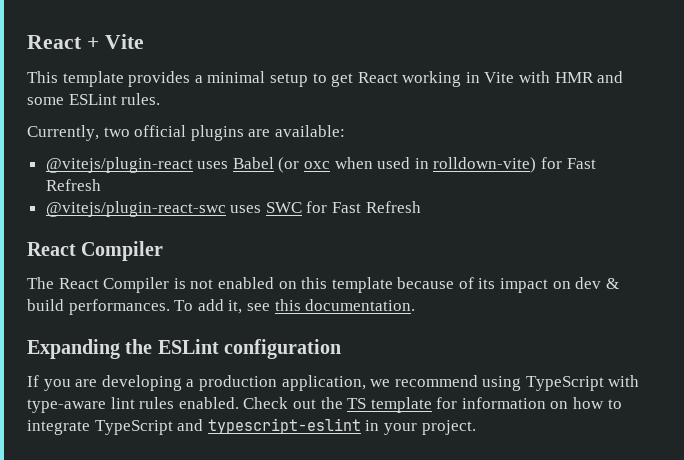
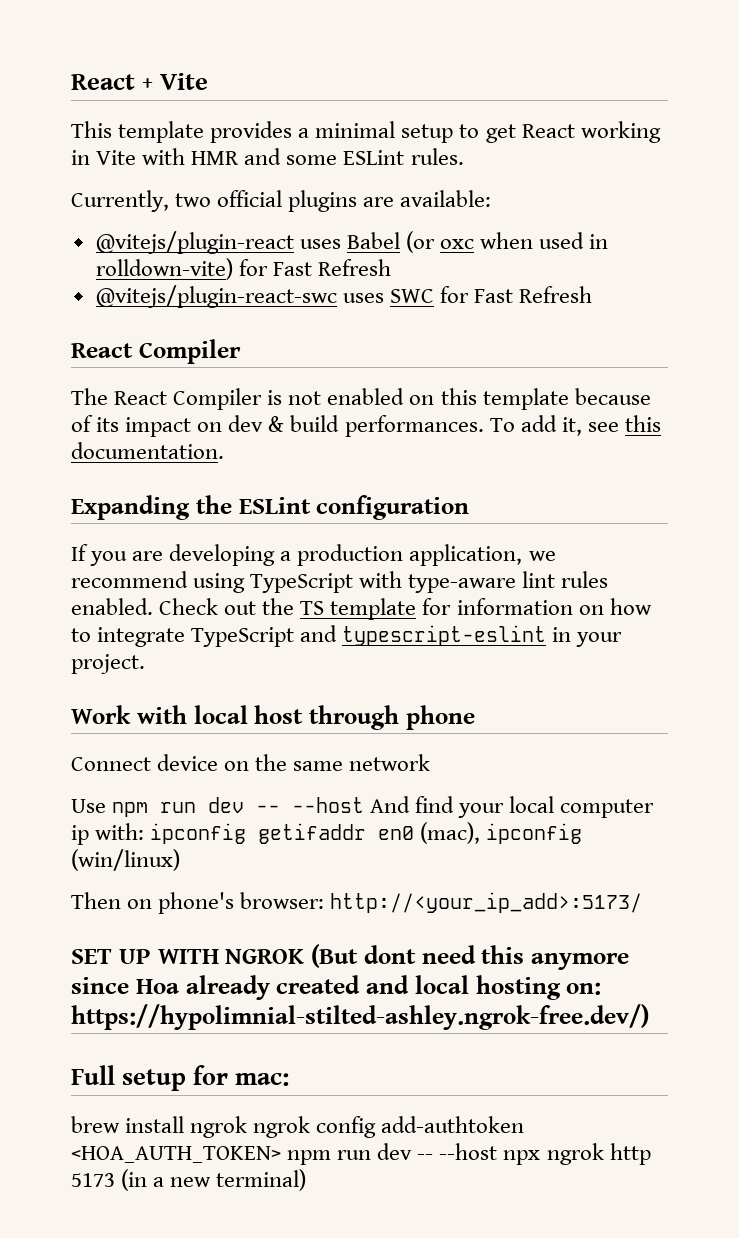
+ Work with local host through phone
+ Connect device on the same network
+ Use npm run dev -- --host And find your local computer ip with: ipconfig getifaddr en0 (mac), ipconfig (win/linux)
+ Then on phone's browser: http://<your_ip_add>:5173/
+ SET UP WITH NGROK (But dont need this anymore since Hoa already created and local hosting on: https://hypolimnial-stilted-ashley.ngrok-free.dev/)
+ Full setup for mac:
+ brew install ngrok ngrok config add-authtoken <HOA_AUTH_TOKEN> npm run dev -- --host npx ngrok http 5173 (in a new terminal)

